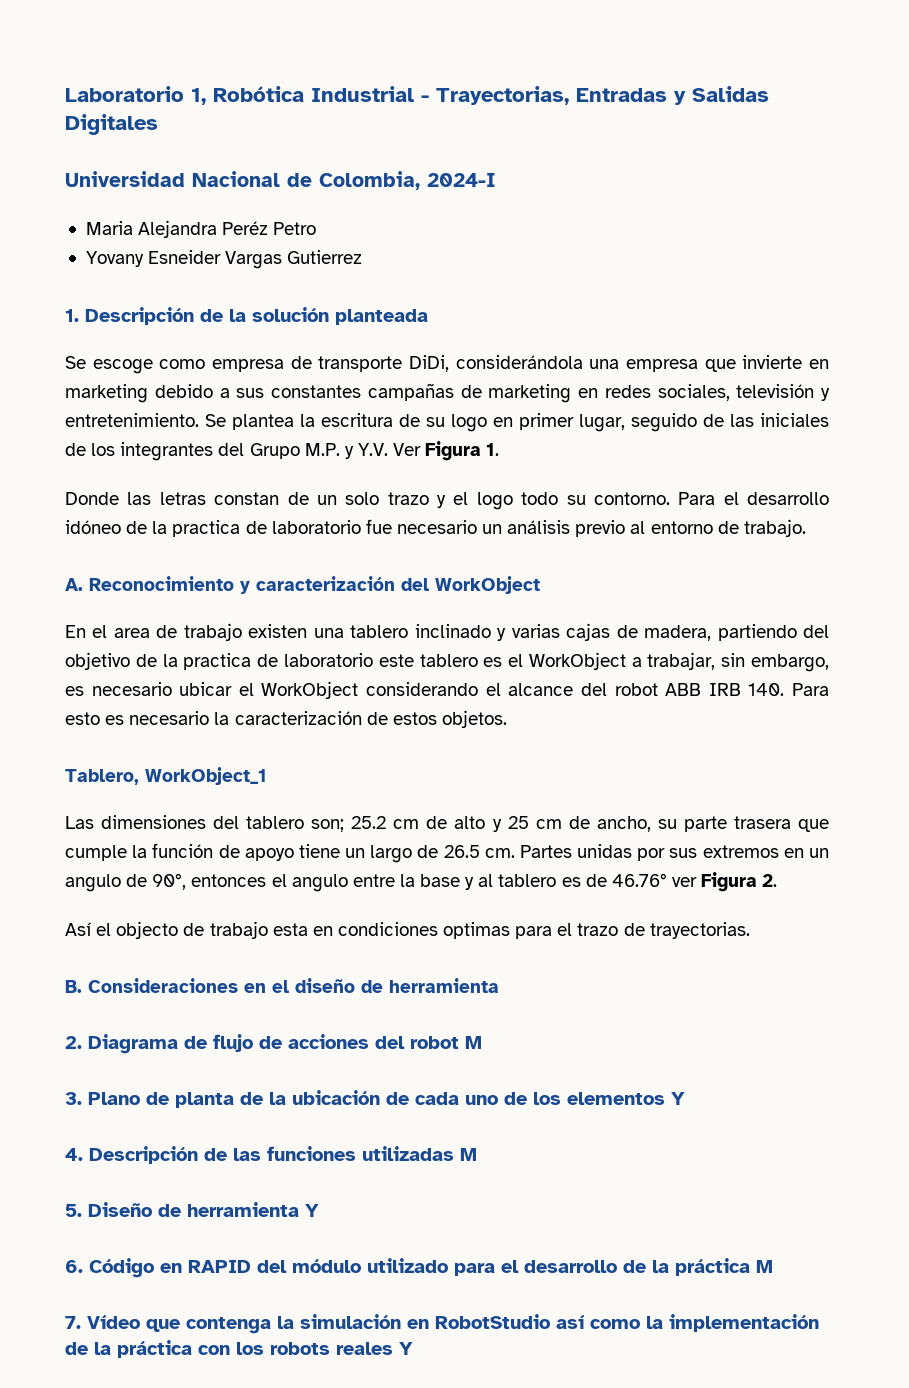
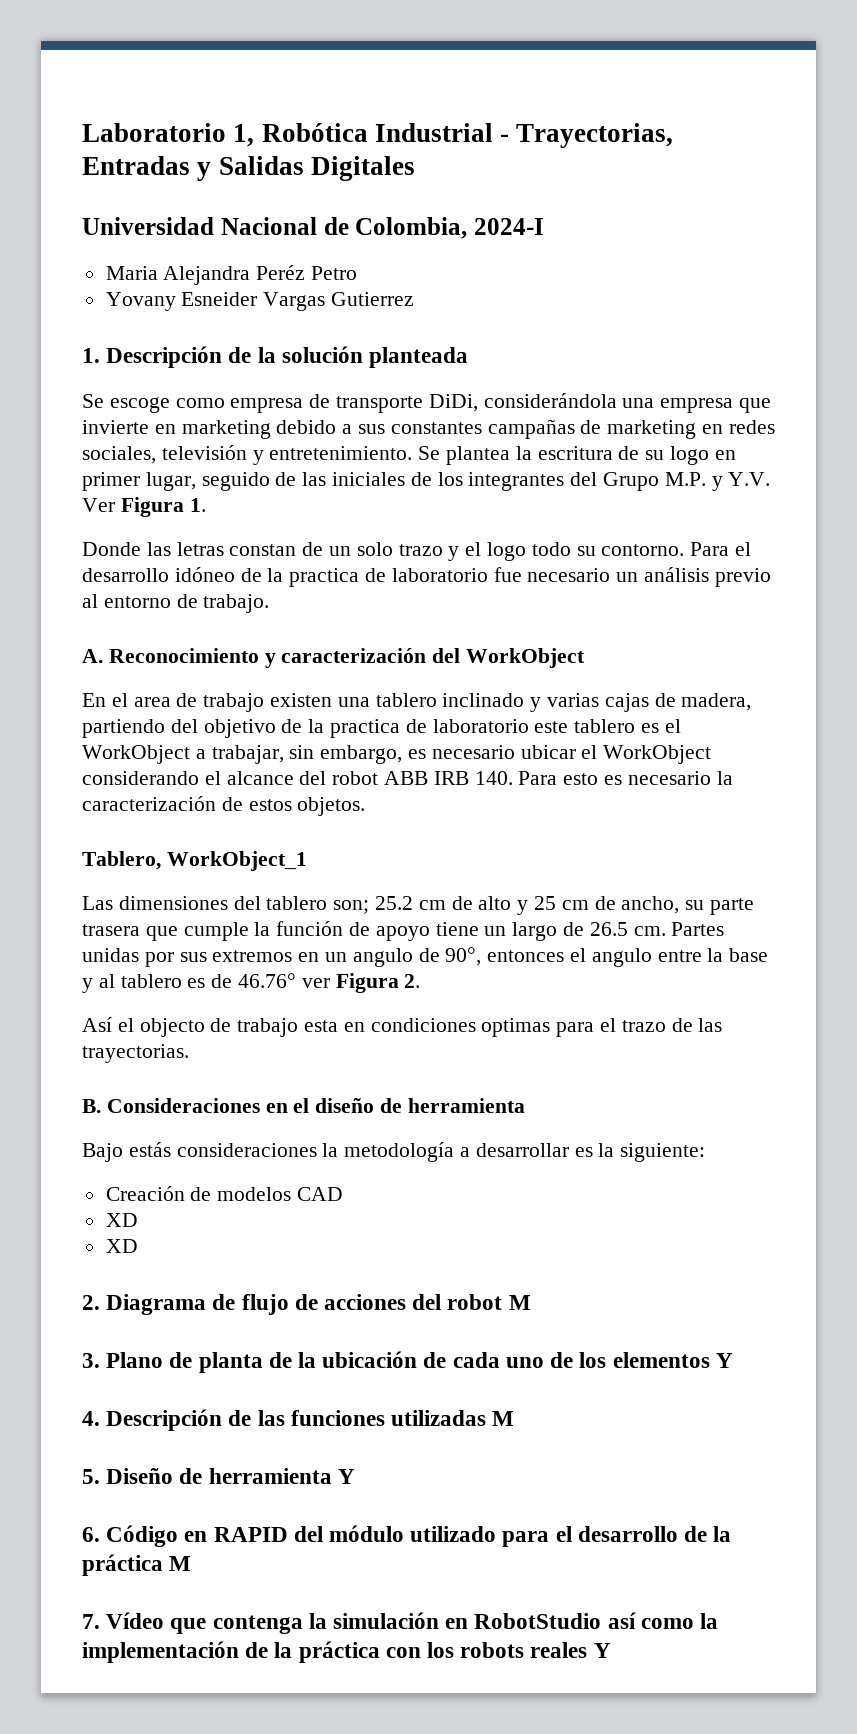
- Así el objecto de trabajo esta en condiciones optimas para el trazo de trayectorias.
+ Así el objecto de trabajo esta en condiciones optimas para el trazo de las trayectorias.
+ Bajo estás consideraciones la metodología a desarrollar es la siguiente:
+ Creación de modelos CAD
+ XD
+ XD

